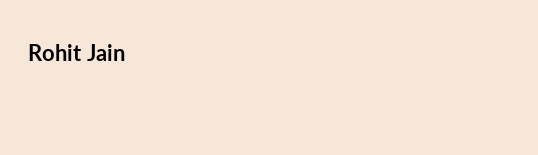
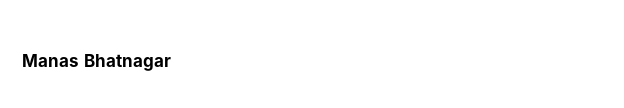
- Rohit Jain
+ Manas Bhatnagar

